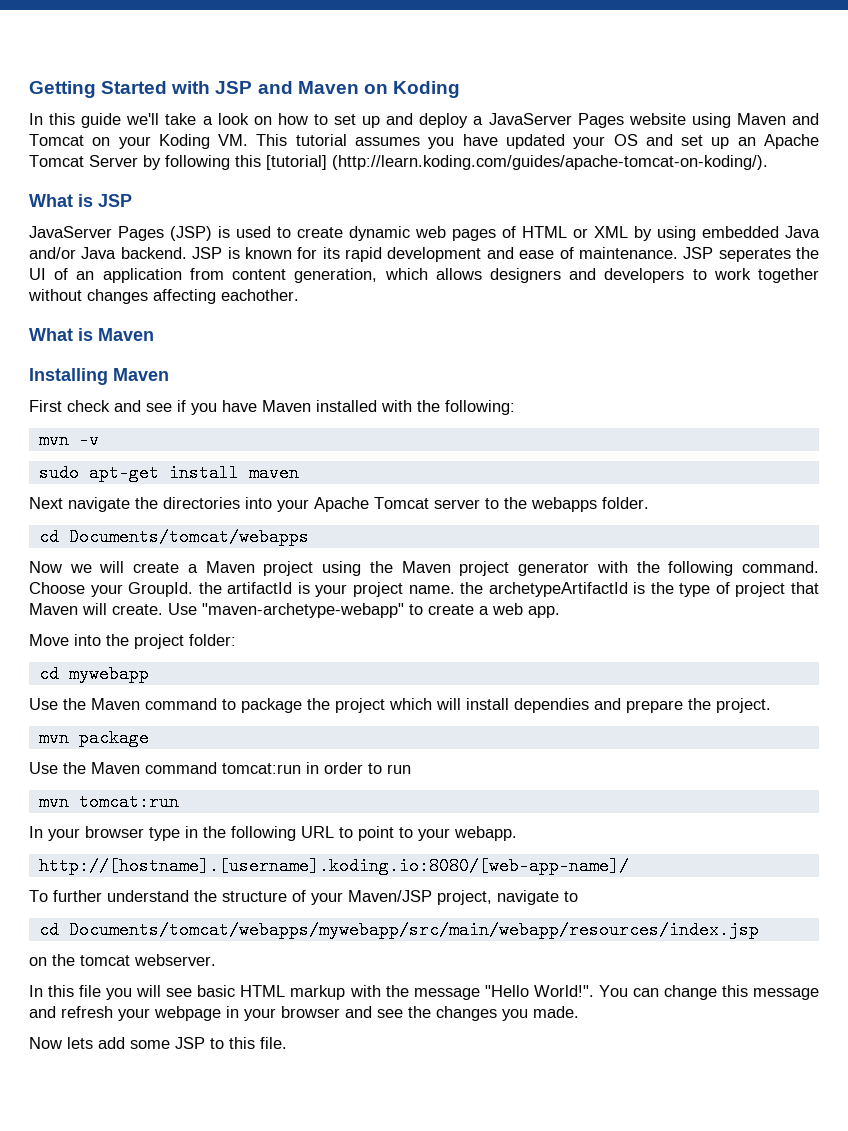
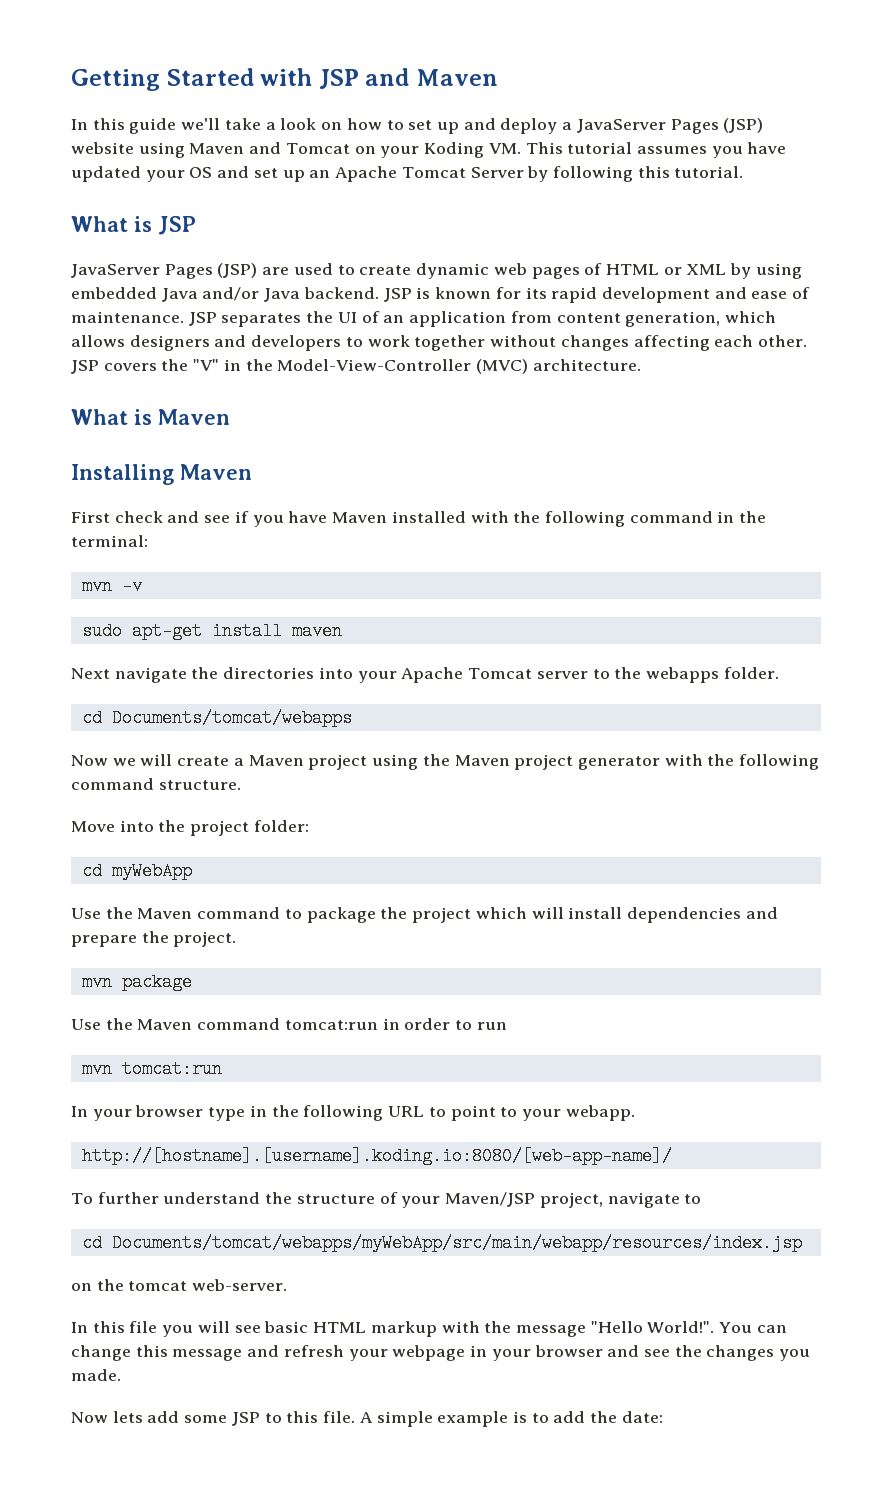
- Getting Started with JSP and Maven on Koding
+ Getting Started with JSP and Maven
- In this guide we'll take a look on how to set up and deploy a JavaServer Pages website using Maven and Tomcat on your Koding VM. This tutorial assumes you have updated your OS and set up an Apache Tomcat Server by following this [tutorial] (http://learn.koding.com/guides/apache-tomcat-on-koding/).
+ In this guide we'll take a look on how to set up and deploy a JavaServer Pages (JSP) website using Maven and Tomcat on your Koding VM. This tutorial assumes you have updated your OS and set up an Apache Tomcat Server by following this tutorial.
- JavaServer Pages (JSP) is used to create dynamic web pages of HTML or XML by using embedded Java and/or Java backend.
+ JavaServer Pages (JSP) are used to create dynamic web pages of HTML or XML by using embedded Java and/or Java backend.
- JSP seperates the UI of an application from content generation, which allows designers and developers to work together without changes affecting eachother.
+ JSP separates the UI of an application from content generation, which allows designers and developers to work together without changes affecting each other. JSP covers the "V" in the Model-View-Controller (MVC) architecture.
- First check and see if you have Maven installed with the following:
+ First check and see if you have Maven installed with the following command in the terminal:
- Now we will create a Maven project using the Maven project generator with the following command. Choose your GroupId. the artifactId is your project name. the archetypeArtifactId is the type of project that Maven will create. Use "maven-archetype-webapp" to create a web app.
+ Now we will create a Maven project using the Maven project generator with the following command structure.
- cd mywebapp
+ cd myWebApp
- Use the Maven command to package the project which will install dependies and prepare the project.
+ Use the Maven command to package the project which will install dependencies and prepare the project.
- cd Documents/tomcat/webapps/mywebapp/src/main/webapp/resources/index.jsp
+ cd Documents/tomcat/webapps/myWebApp/src/main/webapp/resources/index.jsp
- on the tomcat webserver.
+ on the tomcat web-server.
+ A simple example is to add the date:

